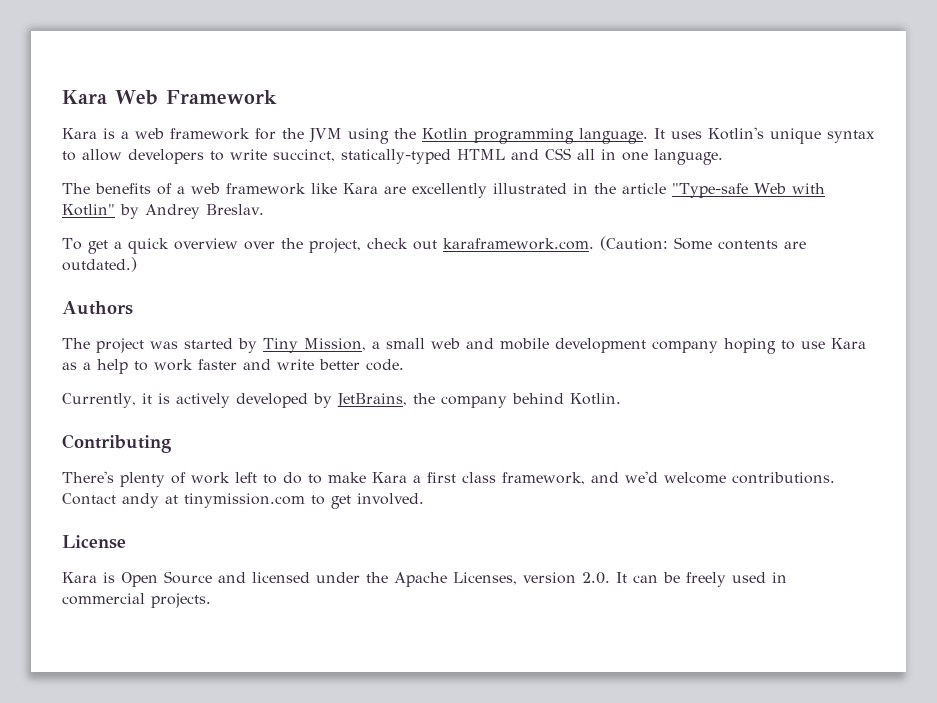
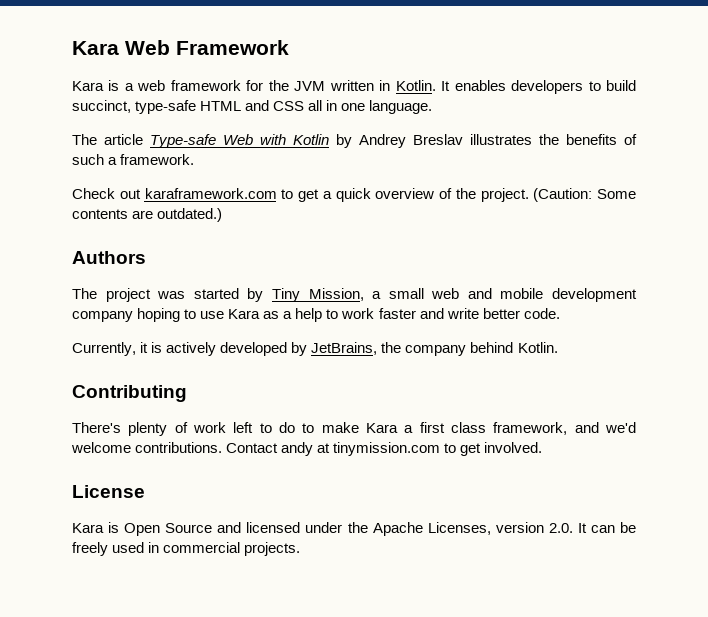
- Kara is a web framework for the JVM using the Kotlin programming language. It uses Kotlin's unique syntax to allow developers to write succinct, statically-typed HTML and CSS all in one language.
+ Kara is a web framework for the JVM written in Kotlin. It enables developers to build succinct, type-safe HTML and CSS all in one language.
- The benefits of a web framework like Kara are excellently illustrated in the article "Type-safe Web with Kotlin" by Andrey Breslav.
- To get a quick overview over the project, check out karaframework.com. (Caution: Some contents are outdated.)
+ The article Type-safe Web with Kotlin by Andrey Breslav illustrates the benefits of such a framework.
+ Check out karaframework.com to get a quick overview of the project. (Caution: Some contents are outdated.)

